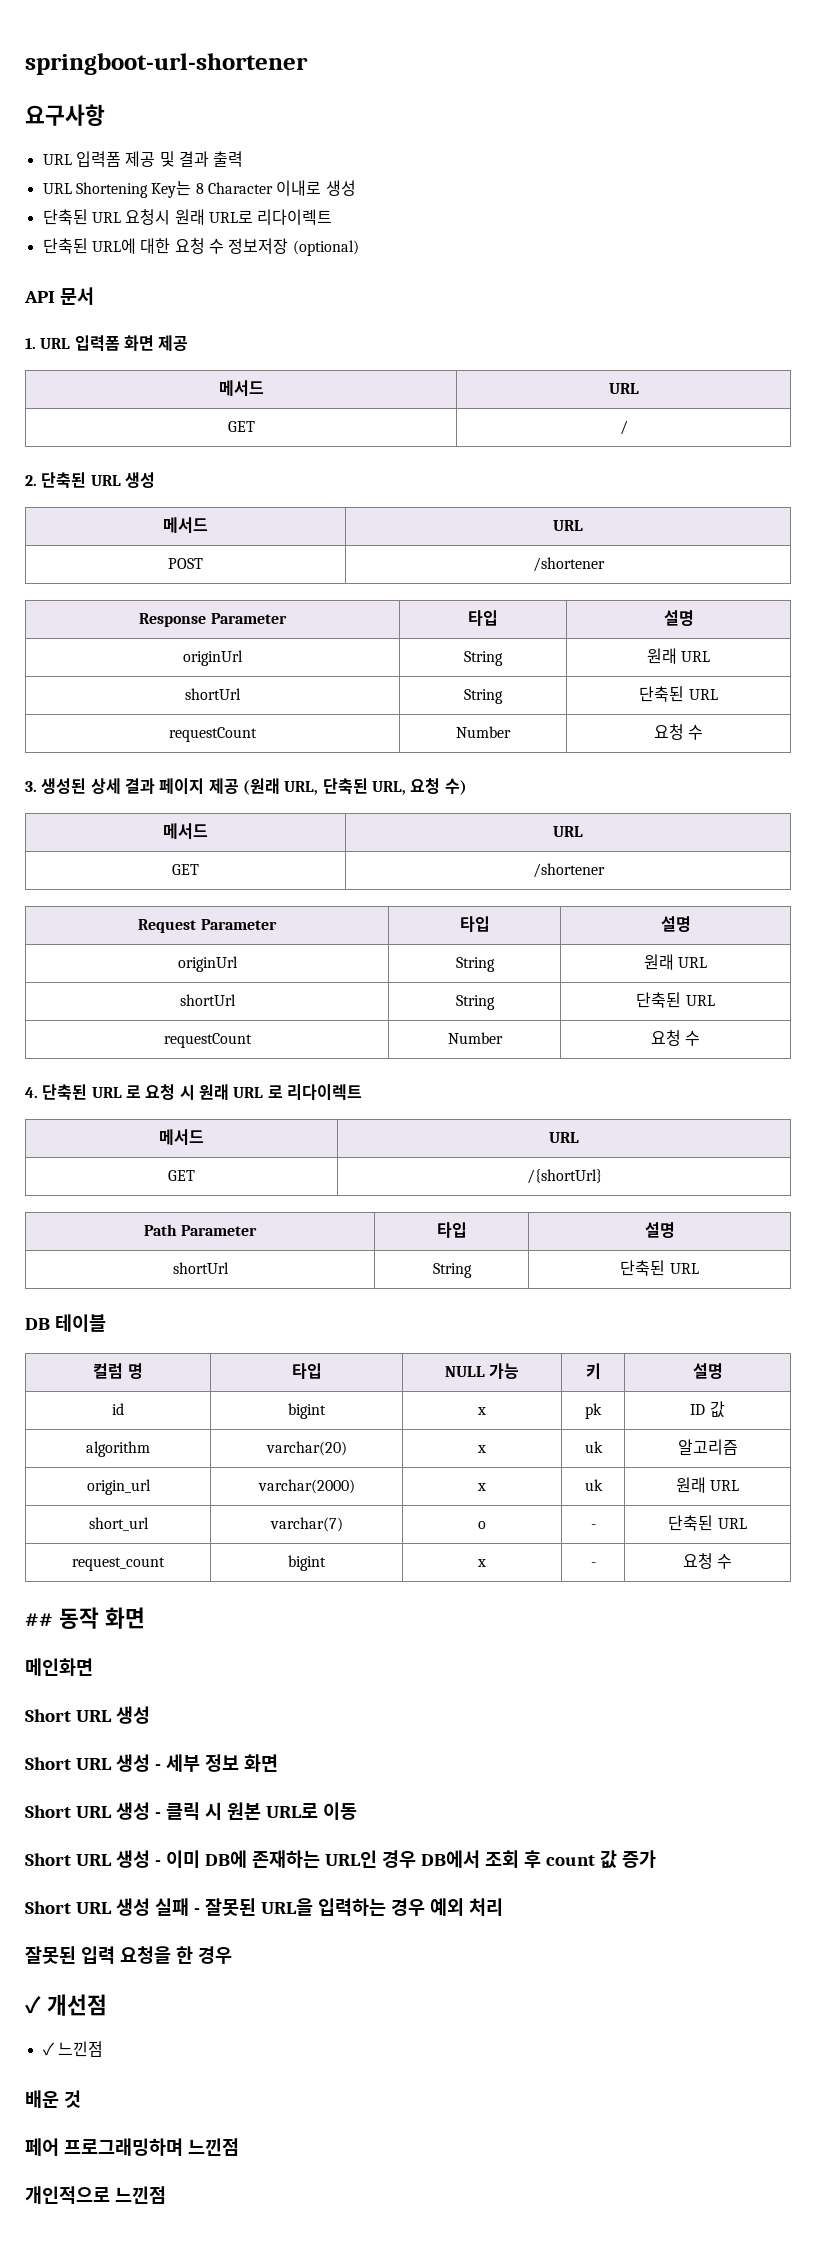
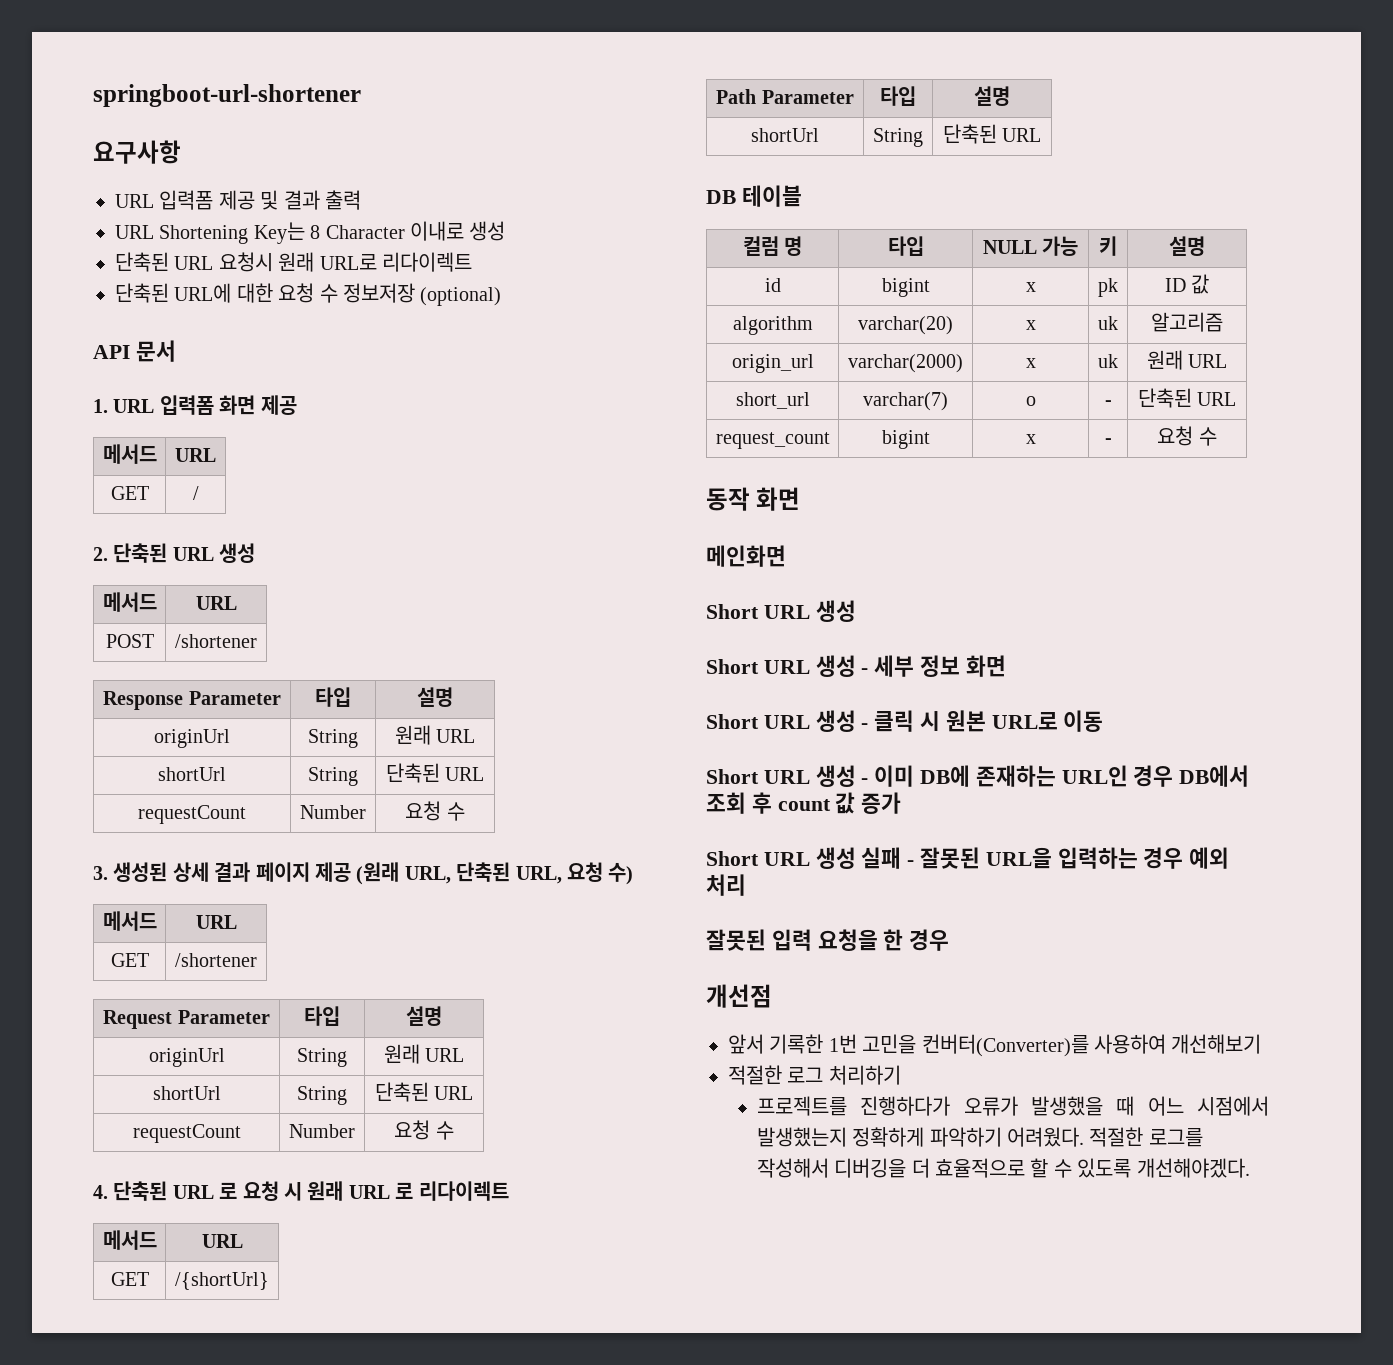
- ## 동작 화면
+ 동작 화면
- ✓ 개선점
+ 개선점
- ✓ 느낀점
- 배운 것
- 페어 프로그래밍하며 느낀점
- 개인적으로 느낀점
+ 앞서 기록한 1번 고민을 컨버터(Converter)를 사용하여 개선해보기
+ 적절한 로그 처리하기
+ 프로젝트를 진행하다가 오류가 발생했을 때 어느 시점에서 발생했는지 정확하게 파악하기 어려웠다. 적절한 로그를 작성해서 디버깅을 더 효율적으로 할 수 있도록 개선해야겠다.

